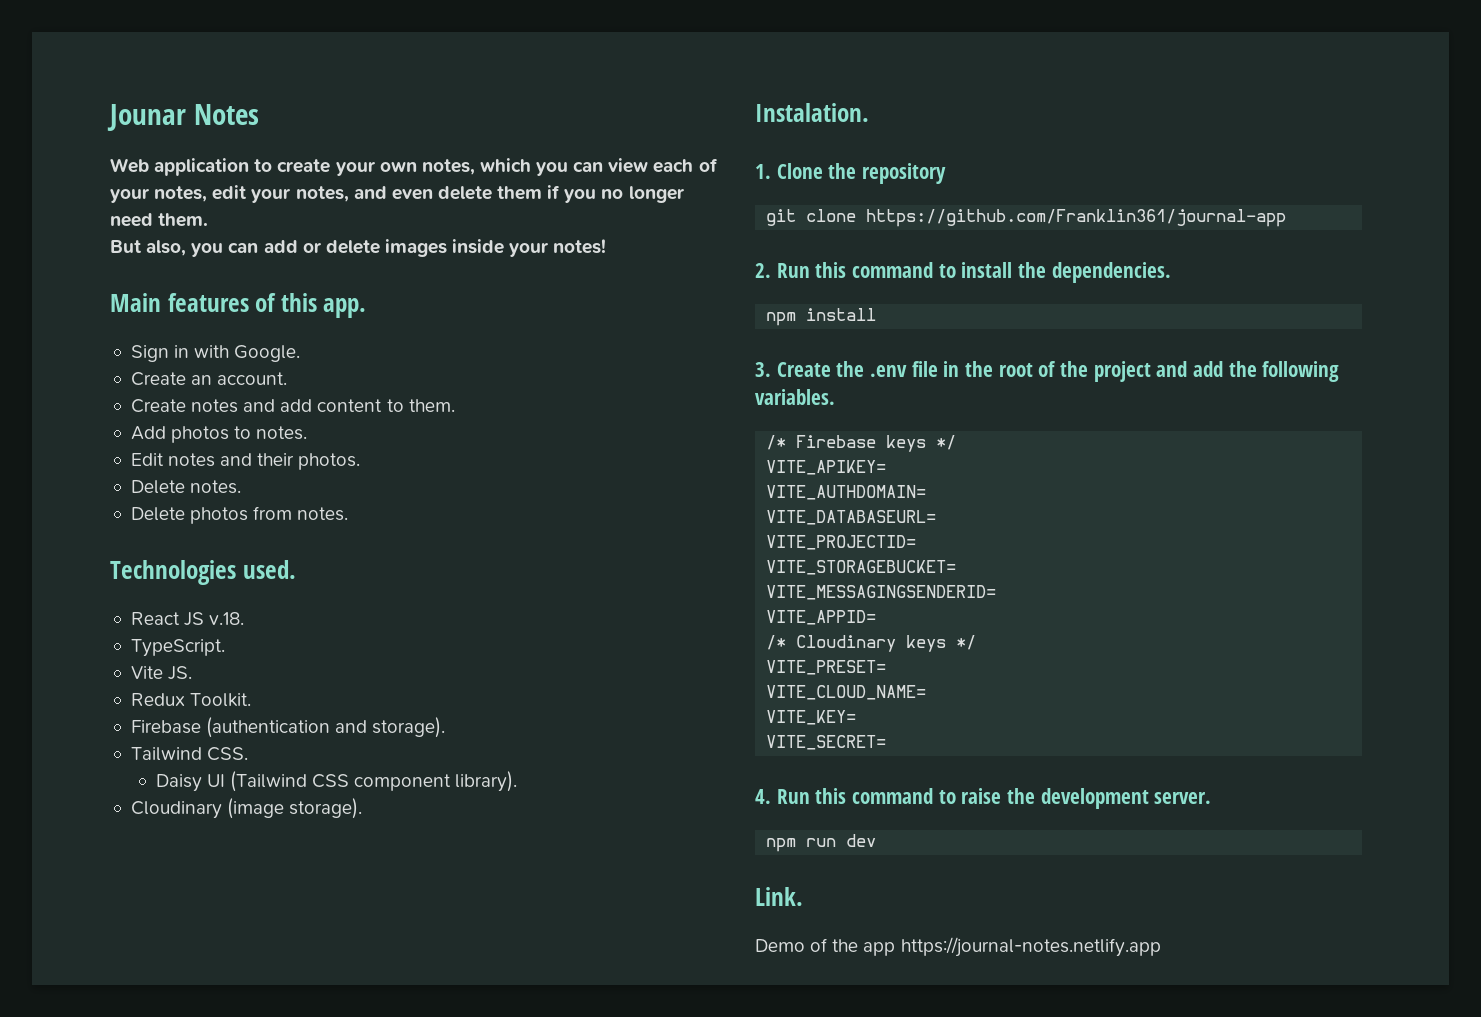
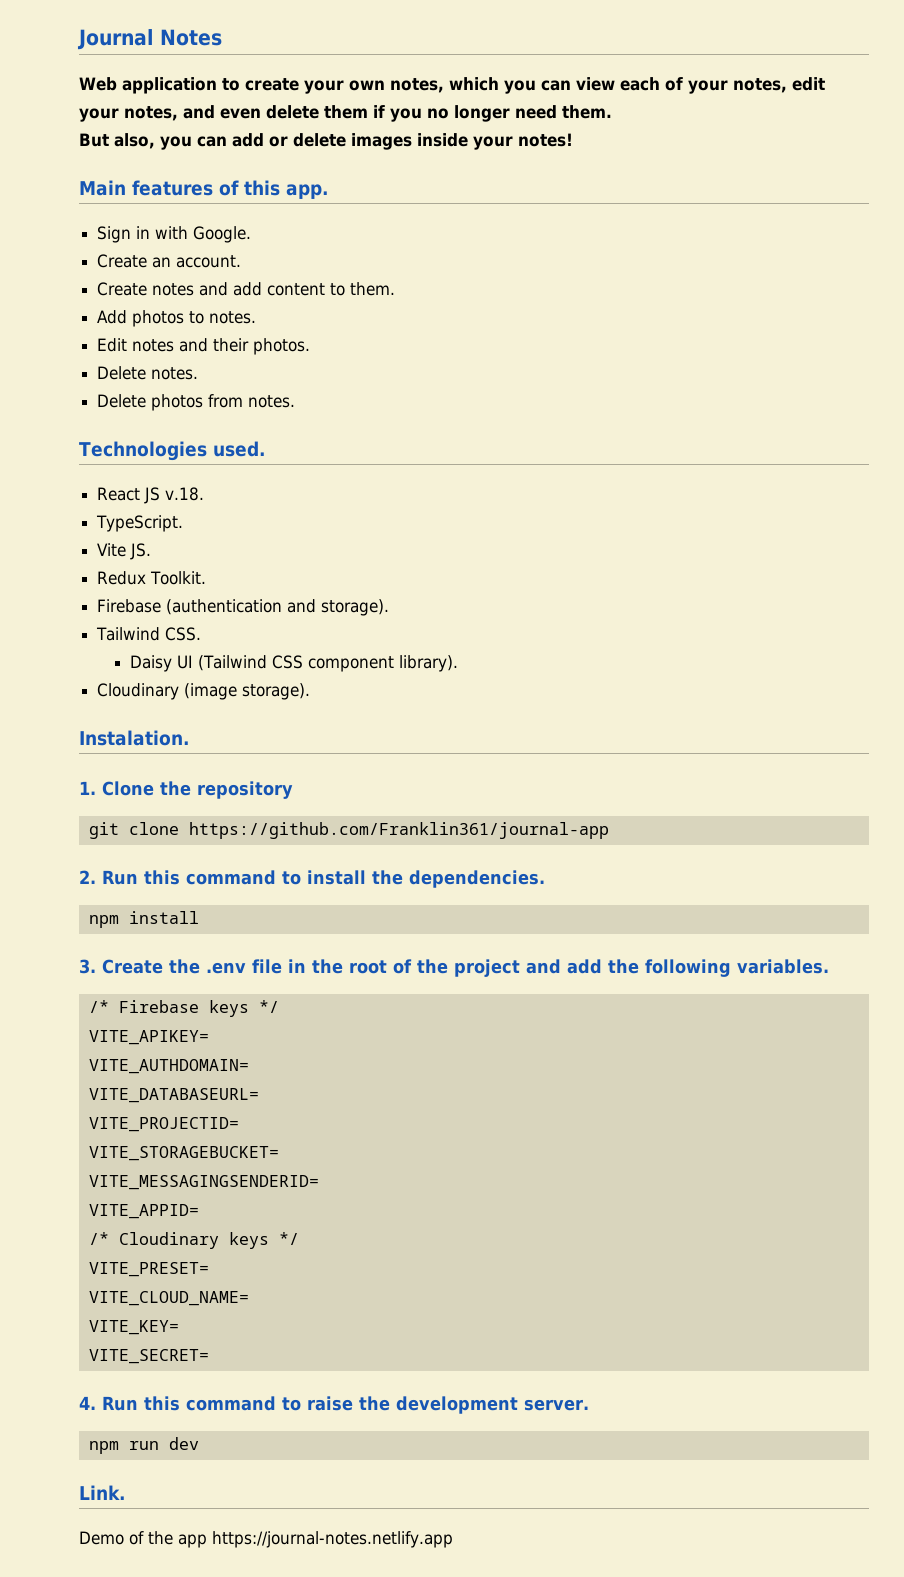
- Jounar Notes
+ Journal Notes

